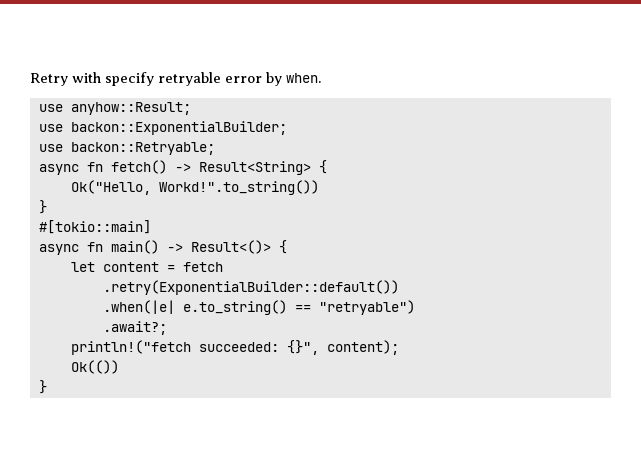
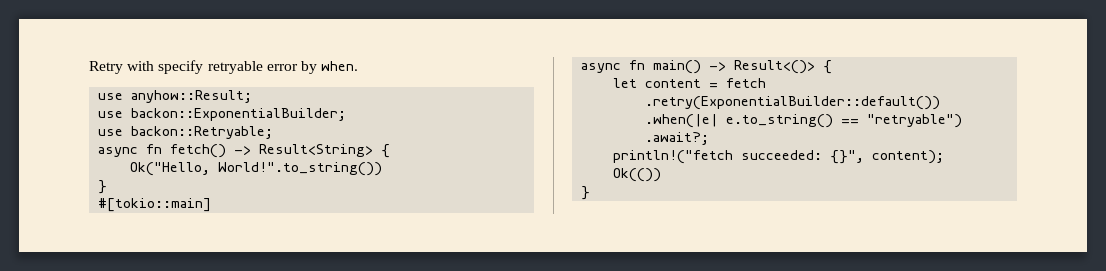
- Ok("Hello, Workd!".to_string())
+ Ok("Hello, World!".to_string())

